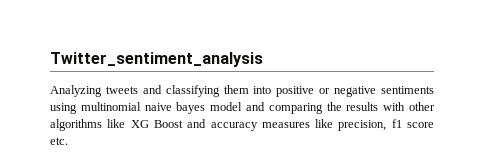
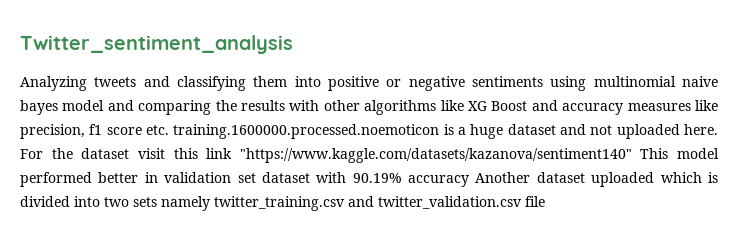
- Analyzing tweets and classifying them into positive or negative sentiments using multinomial naive bayes model and comparing the results with other algorithms like XG Boost and accuracy measures like precision, f1 score etc.
+ Analyzing tweets and classifying them into positive or negative sentiments using multinomial naive bayes model and comparing the results with other algorithms like XG Boost and accuracy measures like precision, f1 score etc. training.1600000.processed.noemoticon is a huge dataset and not uploaded here. For the dataset visit this link "https://www.kaggle.com/datasets/kazanova/sentiment140" This model performed better in validation set dataset with 90.19% accuracy Another dataset uploaded which is divided into two sets namely twitter_training.csv and twitter_validation.csv file

